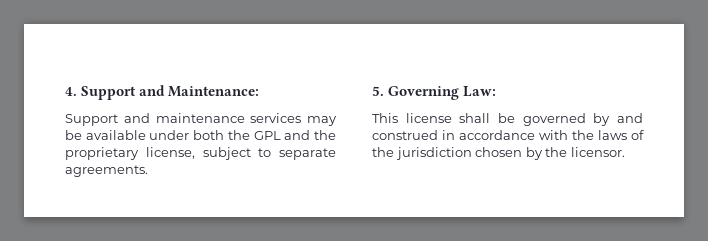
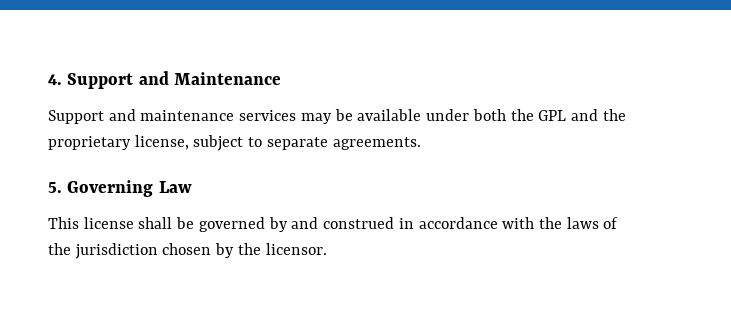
- 4. Support and Maintenance:
+ 4. Support and Maintenance
- 5. Governing Law:
+ 5. Governing Law

